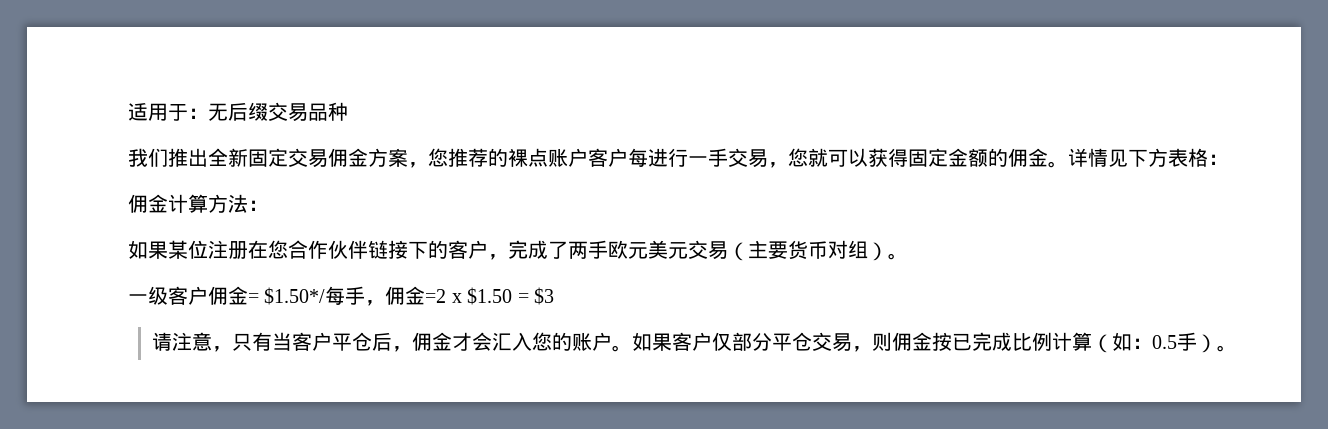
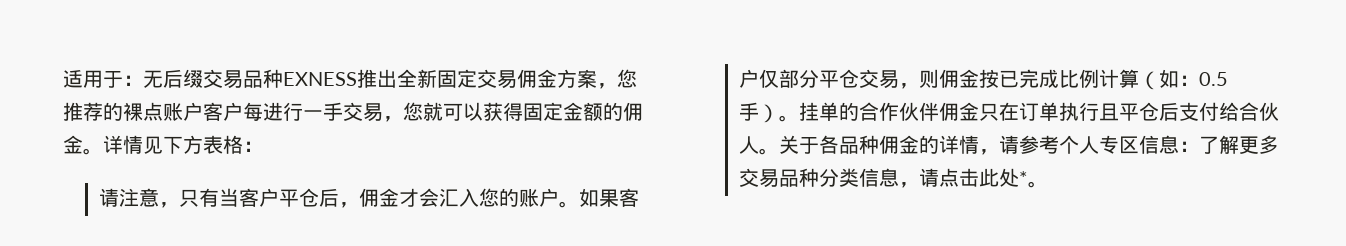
- 适用于：无后缀交易品种
- 我们推出全新固定交易佣金方案，您推荐的裸点账户客户每进行一手交易，您就可以获得固定金额的佣金。
+ 适用于：无后缀交易品种EXNESS推出全新固定交易佣金方案，您推荐的裸点账户客户每进行一手交易，您就可以获得固定金额的佣金。
- 佣金计算方法：
- 如果某位注册在您合作伙伴链接下的客户，完成了两手欧元美元交易（主要货币对组）。
- 一级客户佣金= $1.50*/每手，佣金=2 x $1.50 = $3
+ 挂单的合作伙伴佣金只在订单执行且平仓后支付给合伙人。关于各品种佣金的详情，请参考个人专区信息：了解更多交易品种分类信息，请点击此处*。

